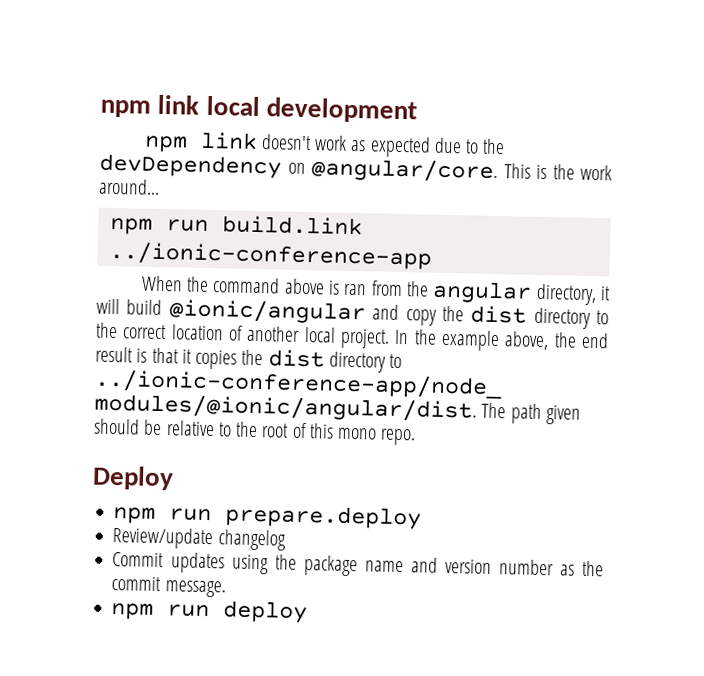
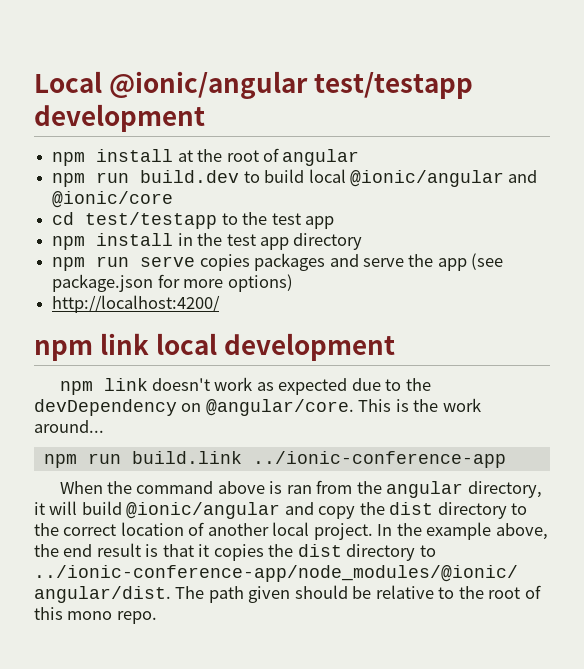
+ Local @ionic/angular test/testapp development
+ npm install at the root of angular
+ npm run build.dev to build local @ionic/angular and @ionic/core
+ cd test/testapp to the test app
+ npm install in the test app directory
+ npm run serve copies packages and serve the app (see package.json for more options)
+ http://localhost:4200/
- Deploy
- npm run prepare.deploy
- Review/update changelog
- Commit updates using the package name and version number as the commit message.
- npm run deploy

